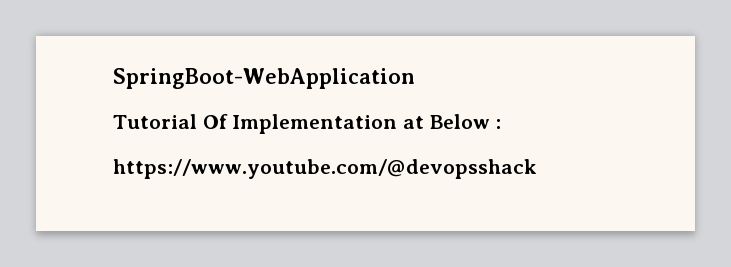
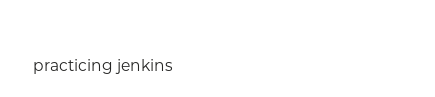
- SpringBoot-WebApplication
- Tutorial Of Implementation at Below :
- https://www.youtube.com/@devopsshack
+ practicing jenkins

